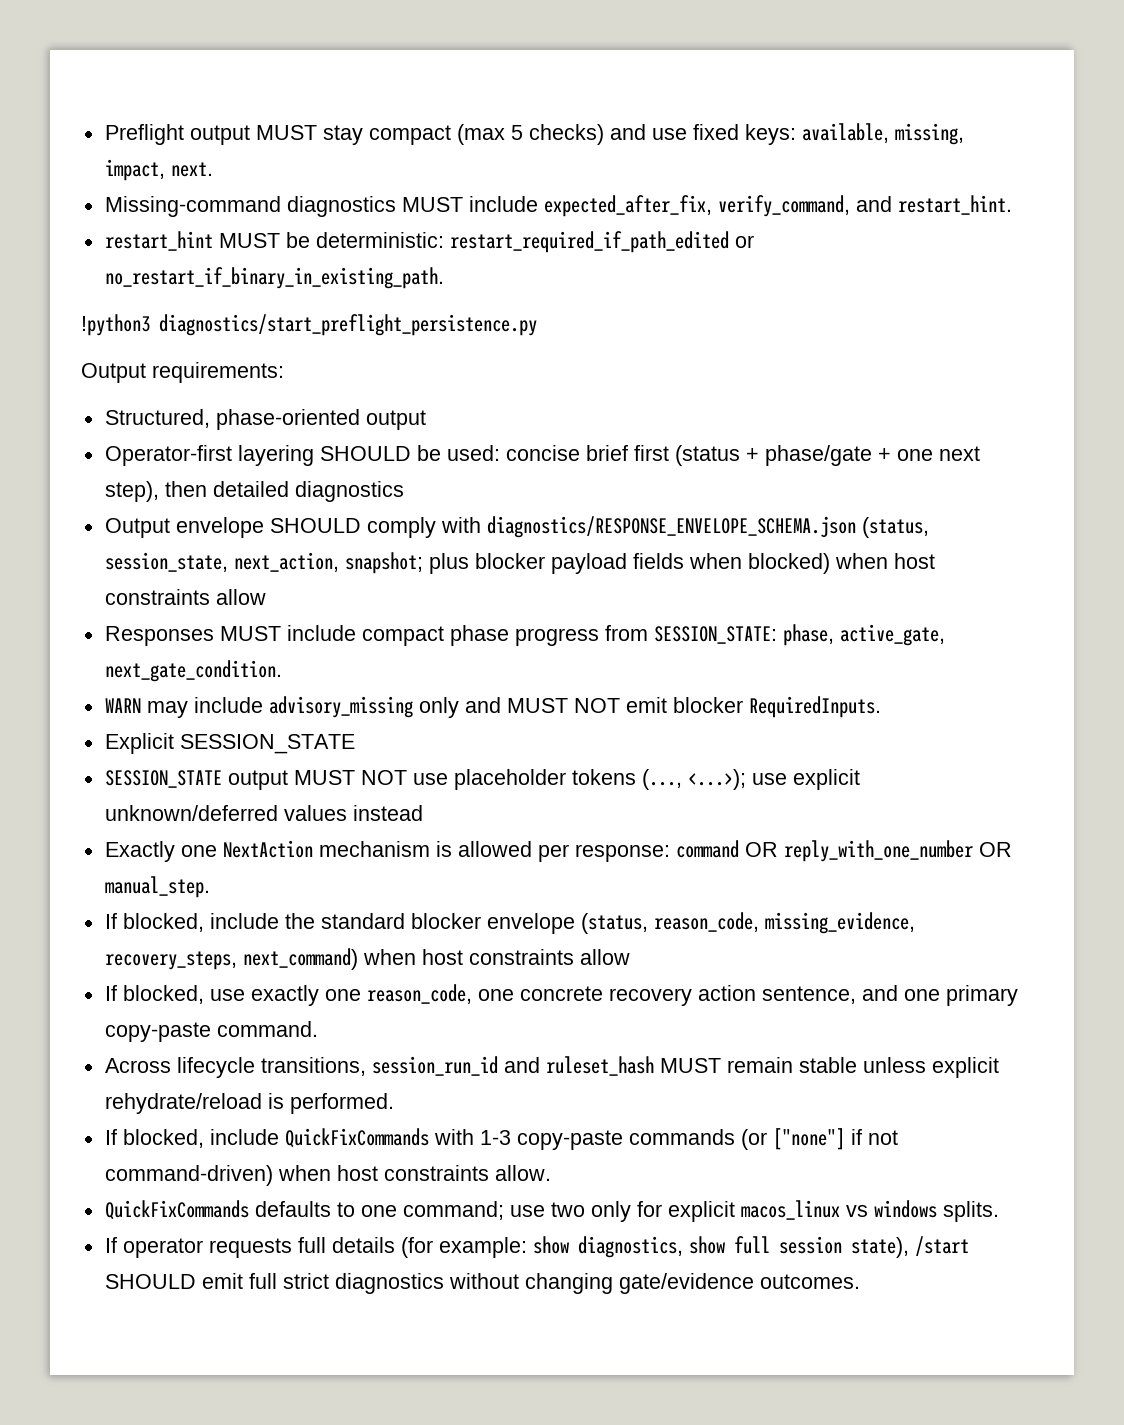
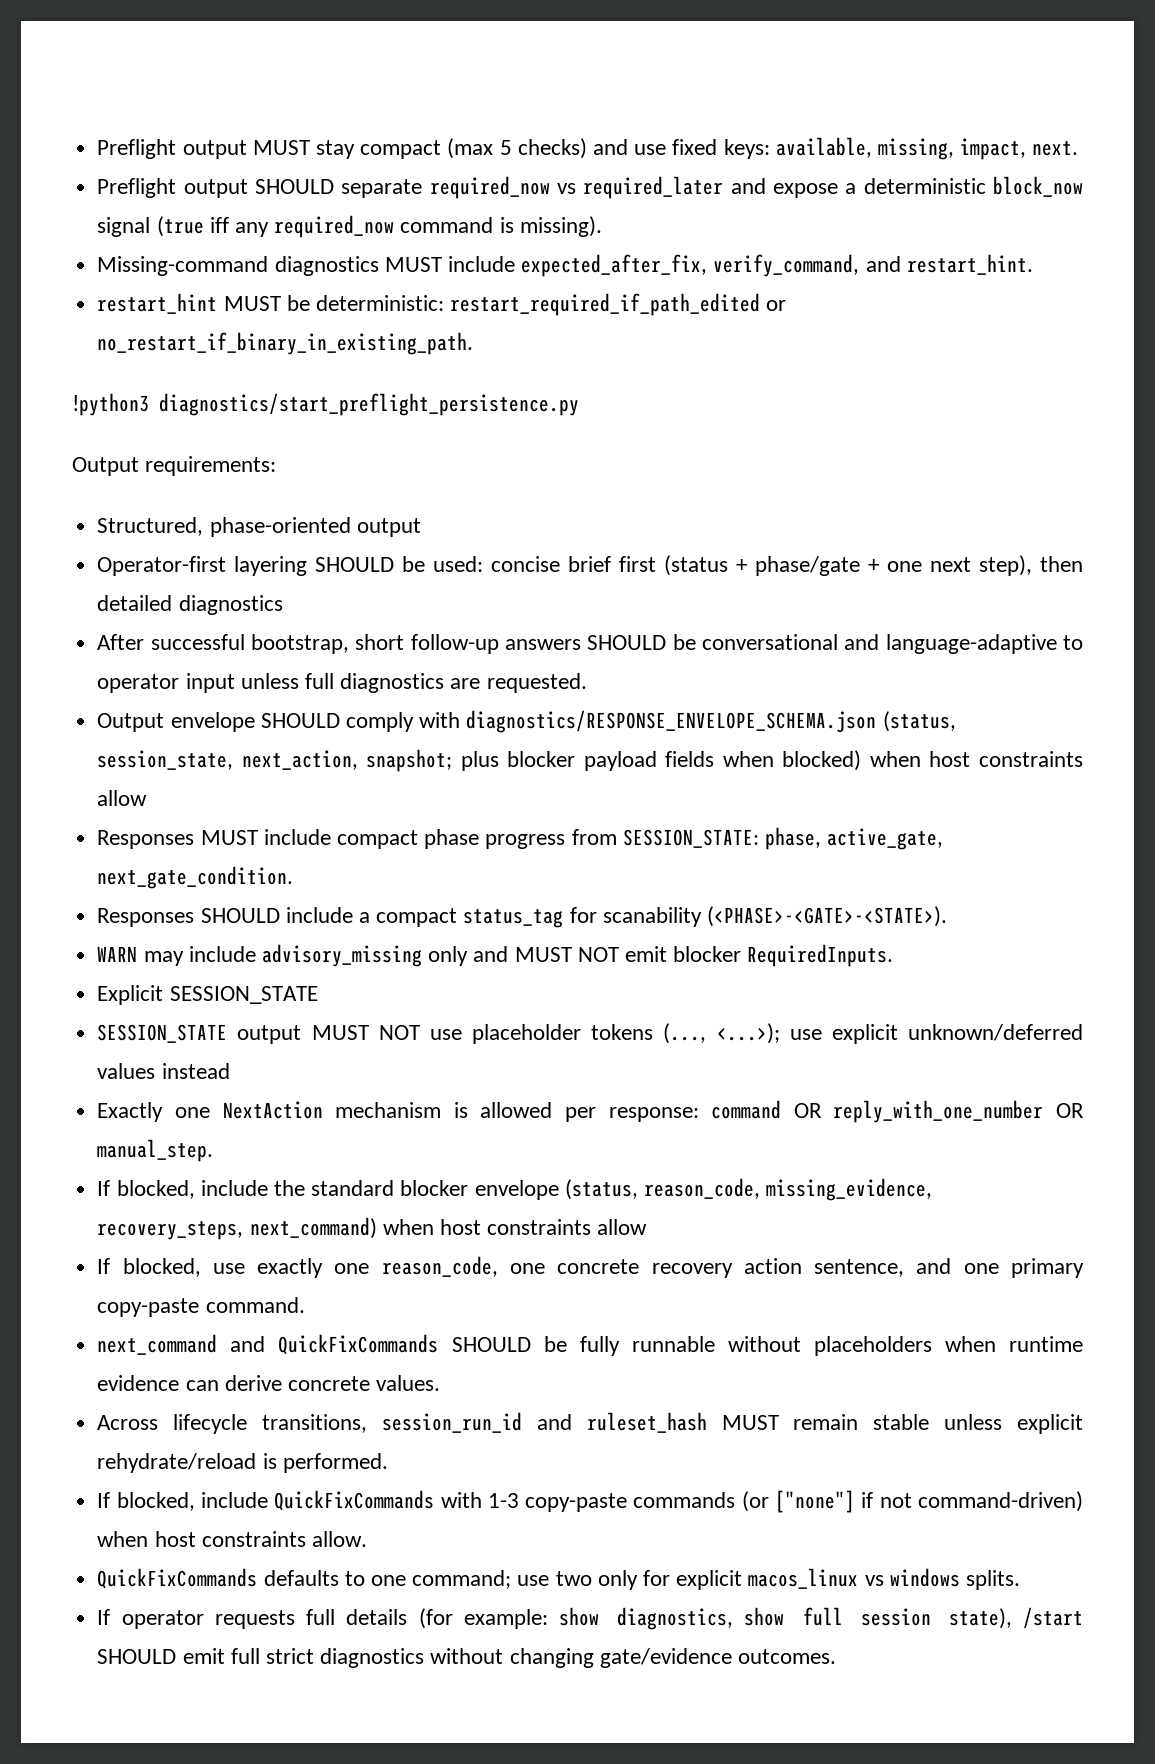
+ Preflight output SHOULD separate required_now vs required_later and expose a deterministic block_now signal (true iff any required_now command is missing).
+ After successful bootstrap, short follow-up answers SHOULD be conversational and language-adaptive to operator input unless full diagnostics are requested.
+ Responses SHOULD include a compact status_tag for scanability (<PHASE>-<GATE>-<STATE>).
+ next_command and QuickFixCommands SHOULD be fully runnable without placeholders when runtime evidence can derive concrete values.

